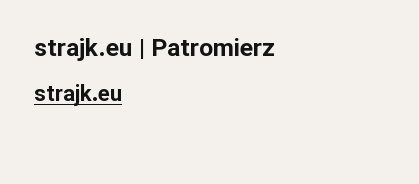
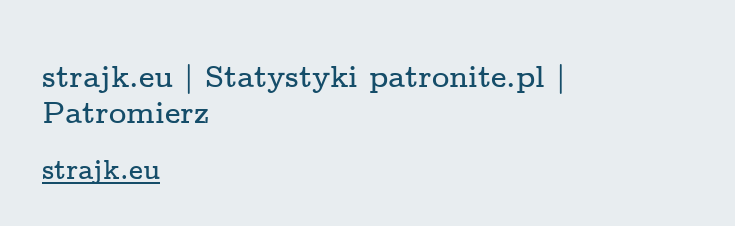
- strajk.eu | Patromierz
+ strajk.eu | Statystyki patronite.pl | Patromierz

